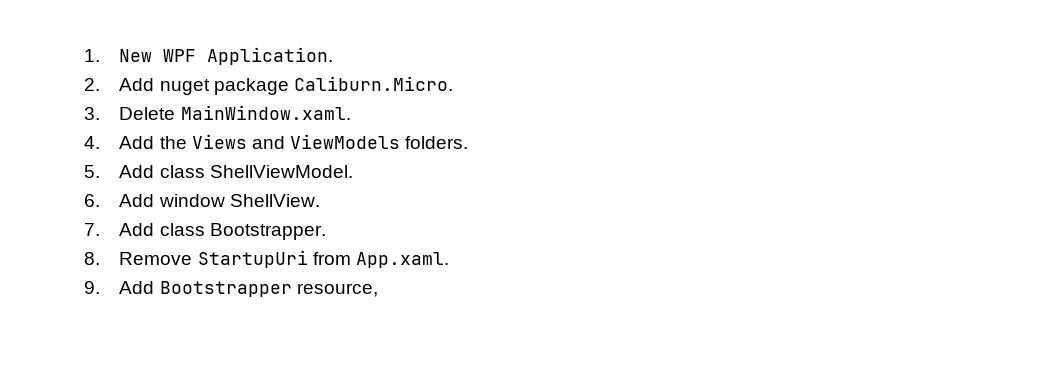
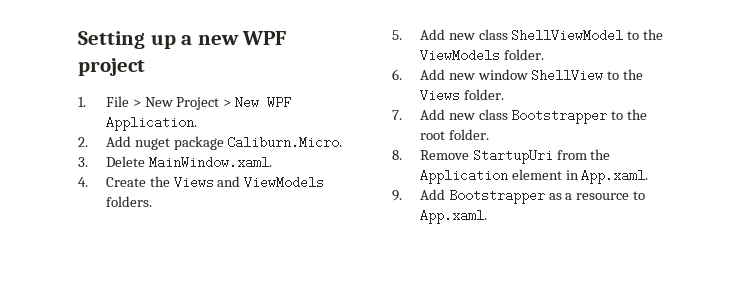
- 1. New WPF Application.
+ Setting up a new WPF project
+ 1. File > New Project > New WPF Application.
- 4. Add the Views and ViewModels folders.
+ 4. Create the Views and ViewModels folders.
- 5. Add class ShellViewModel.
- 6. Add window ShellView.
- 7. Add class Bootstrapper.
+ 5. Add new class ShellViewModel to the ViewModels folder.
+ 6. Add new window ShellView to the Views folder.
+ 7. Add new class Bootstrapper to the root folder.
- 8. Remove StartupUri from App.xaml.
+ 8. Remove StartupUri from the Application element in App.xaml.
- 9. Add Bootstrapper resource,
+ 9. Add Bootstrapper as a resource to App.xaml.

